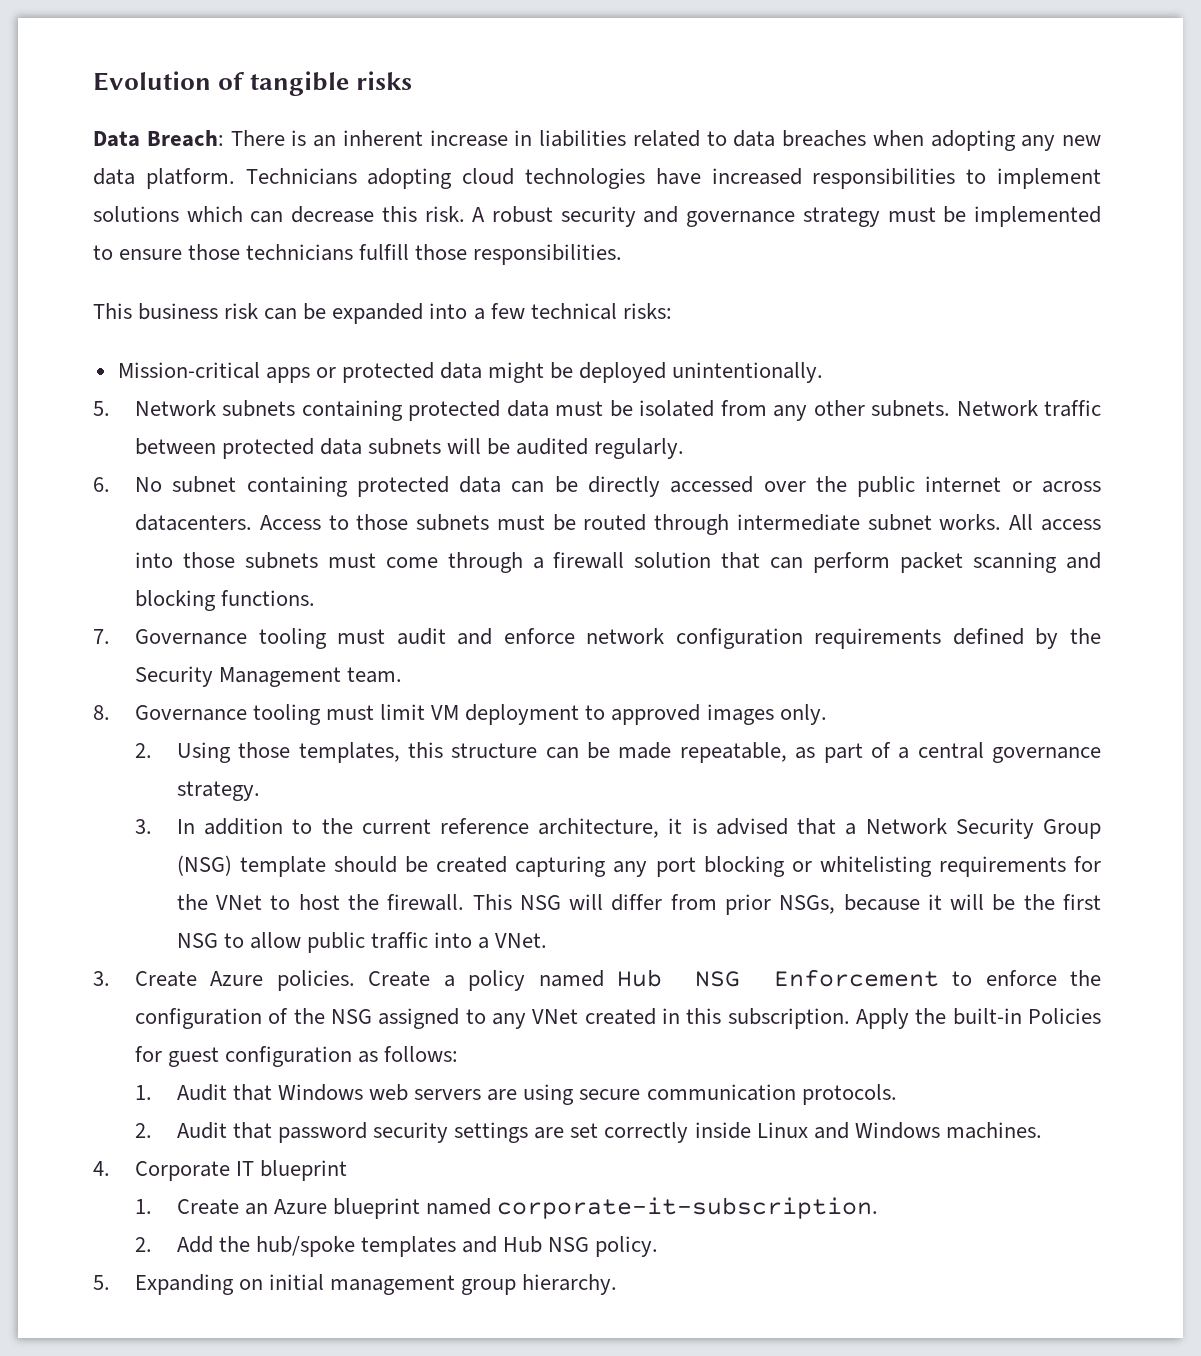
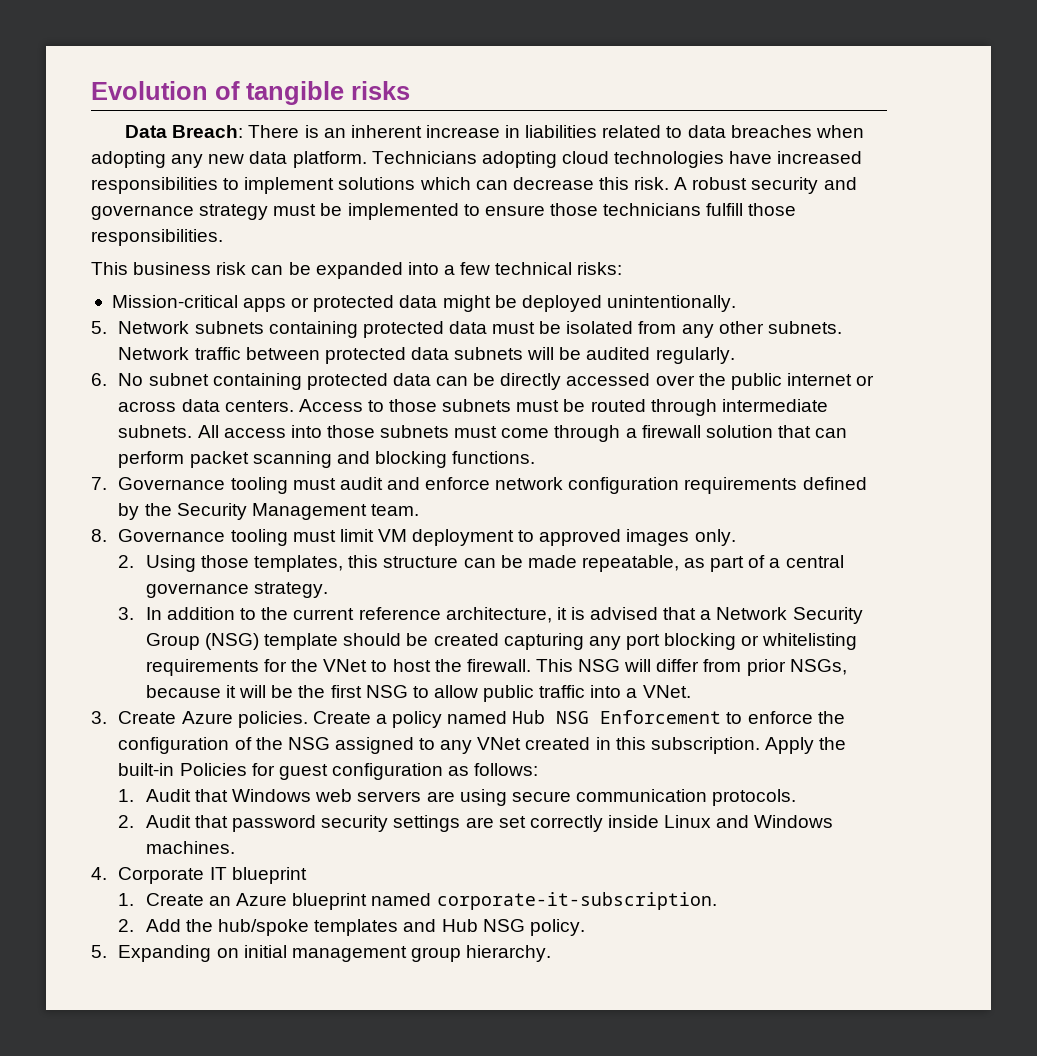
- 6. No subnet containing protected data can be directly accessed over the public internet or across datacenters.
+ 6. No subnet containing protected data can be directly accessed over the public internet or across data centers.
- Access to those subnets must be routed through intermediate subnet works.
+ Access to those subnets must be routed through intermediate subnets.

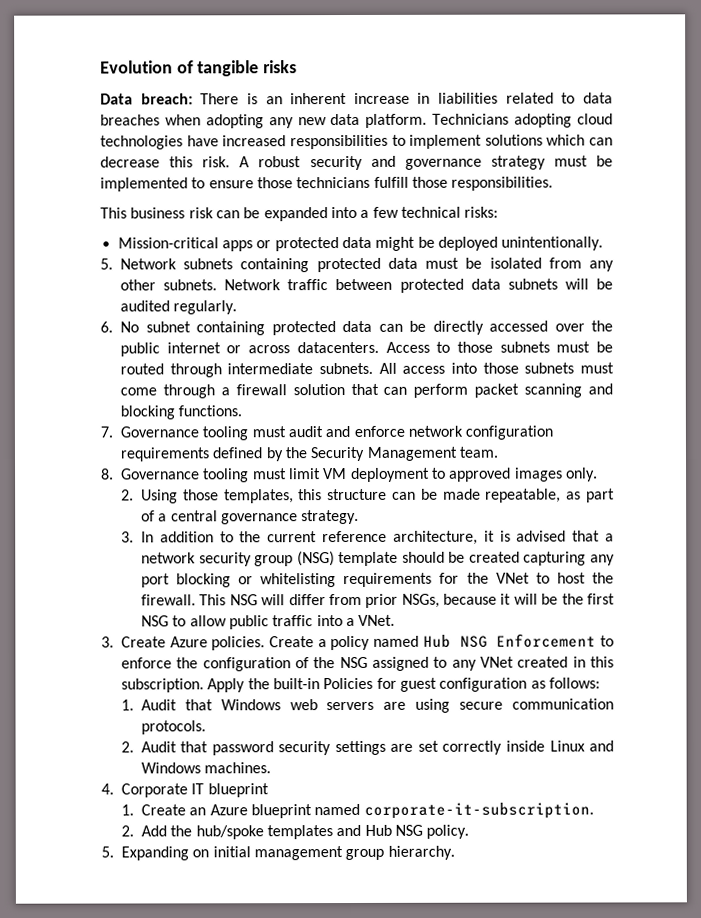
- Data Breach: There is an inherent increase in liabilities related to data breaches when adopting any new data platform.
+ Data breach: There is an inherent increase in liabilities related to data breaches when adopting any new data platform.
- 6. No subnet containing protected data can be directly accessed over the public internet or across data centers.
+ 6. No subnet containing protected data can be directly accessed over the public internet or across datacenters.
- 3. In addition to the current reference architecture, it is advised that a Network Security Group (NSG) template should be created capturing any port blocking or whitelisting requirements for the VNet to host the firewall.
+ 3. In addition to the current reference architecture, it is advised that a network security group (NSG) template should be created capturing any port blocking or whitelisting requirements for the VNet to host the firewall.

